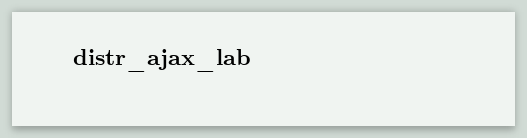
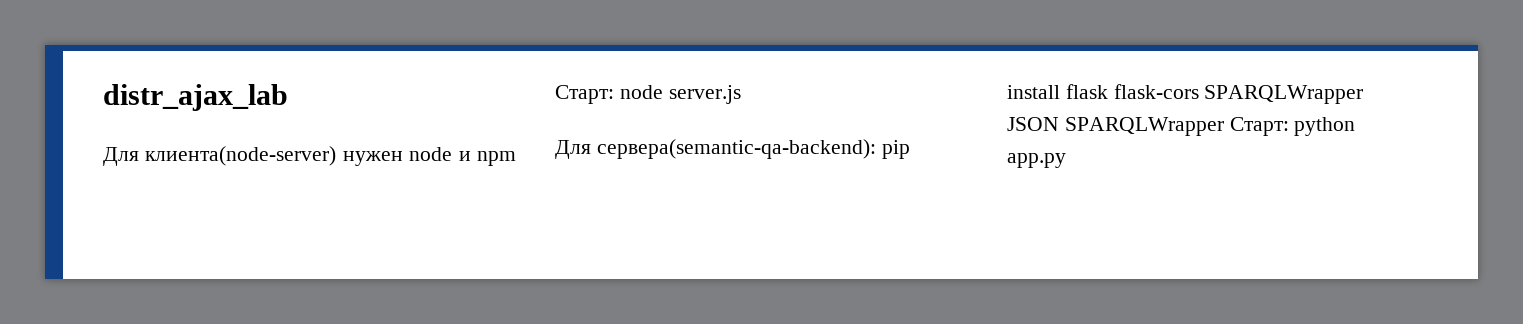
+ Для клиента(node-server) нужен node и npm Старт: node server.js
+ Для сервера(semantic-qa-backend): pip install flask flask-cors SPARQLWrapper JSON SPARQLWrapper Старт: python app.py

